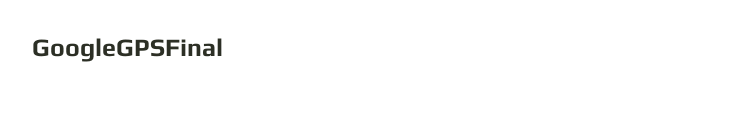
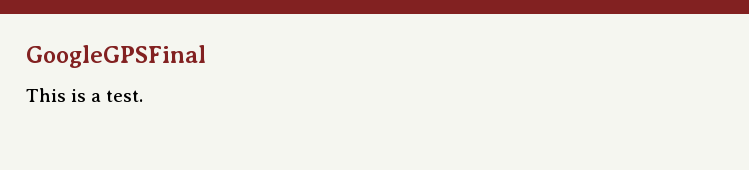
+ This is a test.

